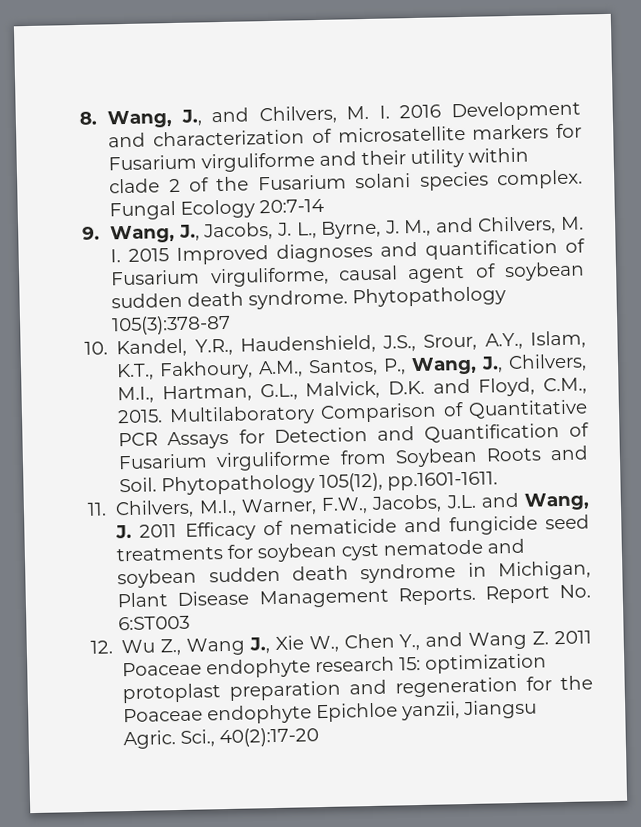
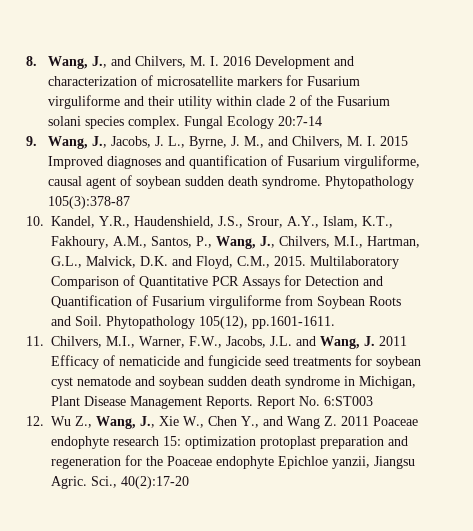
- 12. Wu Z., Wang J., Xie W., Chen Y., and Wang Z. 2011 Poaceae endophyte research 15: optimization protoplast preparation and regeneration for the Poaceae endophyte Epichloe yanzii, Jiangsu Agric.
+ 12. Wu Z., Wang, J., Xie W., Chen Y., and Wang Z. 2011 Poaceae endophyte research 15: optimization protoplast preparation and regeneration for the Poaceae endophyte Epichloe yanzii, Jiangsu Agric.

